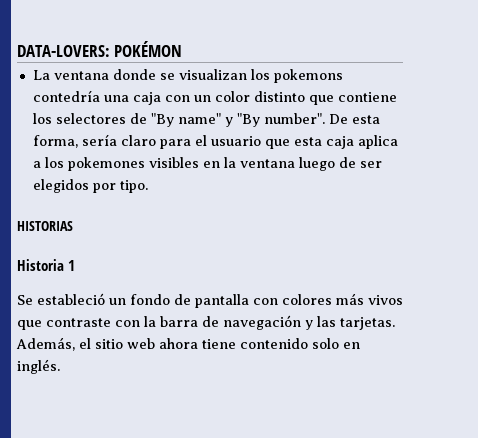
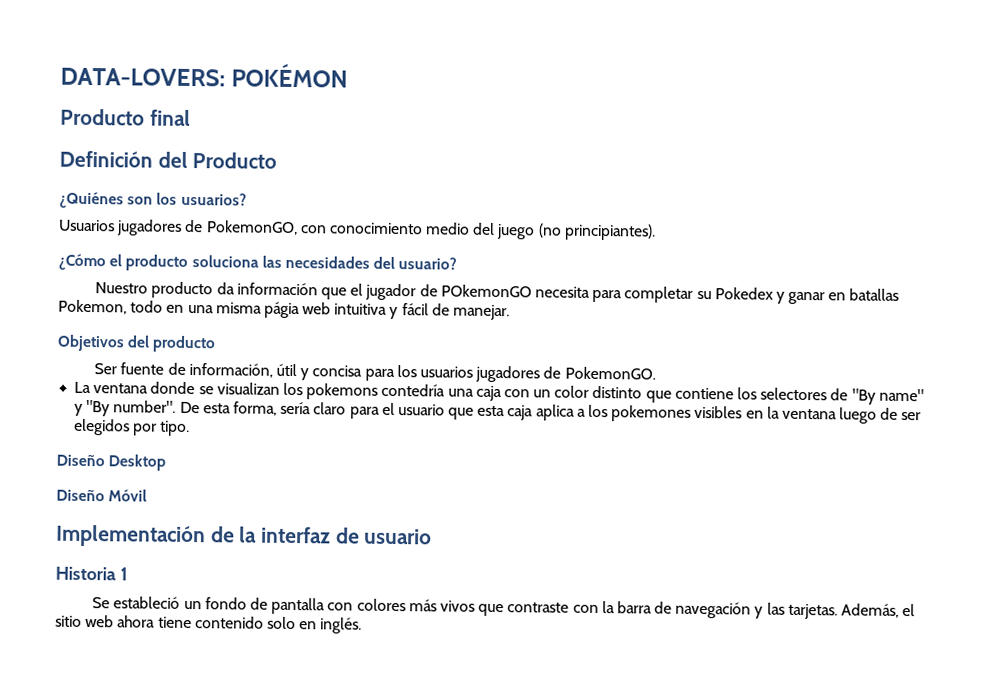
+ Producto final
+ Definición del Producto
+ ¿Quiénes son los usuarios?
+ Usuarios jugadores de PokemonGO, con conocimiento medio del juego (no principiantes).
+ ¿Cómo el producto soluciona las necesidades del usuario?
+ Nuestro producto da información que el jugador de POkemonGO necesita para completar su Pokedex y ganar en batallas Pokemon, todo en una misma págia web intuitiva y fácil de manejar.
+ Objetivos del producto
+ Ser fuente de información, útil y concisa para los usuarios jugadores de PokemonGO.
- HISTORIAS
+ Diseño Desktop
+ Diseño Móvil
+ Implementación de la interfaz de usuario

